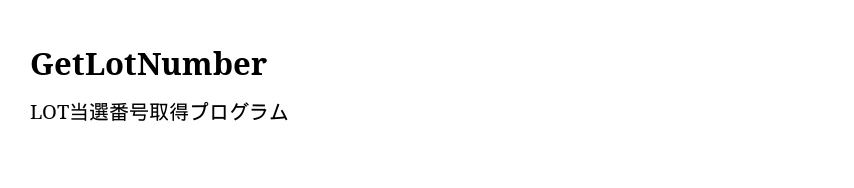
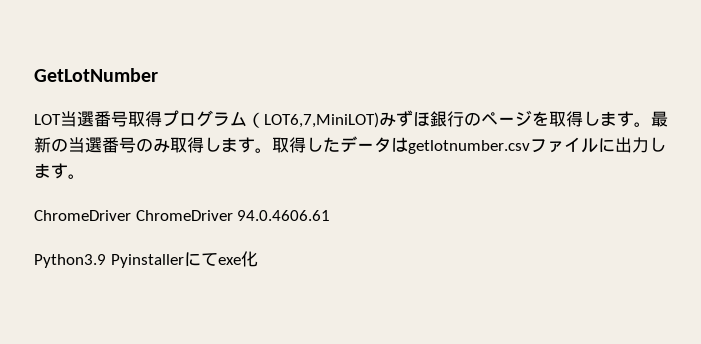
- LOT当選番号取得プログラム
+ LOT当選番号取得プログラム（LOT6,7,MiniLOT)みずほ銀行のページを取得します。最新の当選番号のみ取得します。取得したデータはgetlotnumber.csvファイルに出力します。
+ ChromeDriver ChromeDriver 94.0.4606.61
+ Python3.9 Pyinstallerにてexe化

